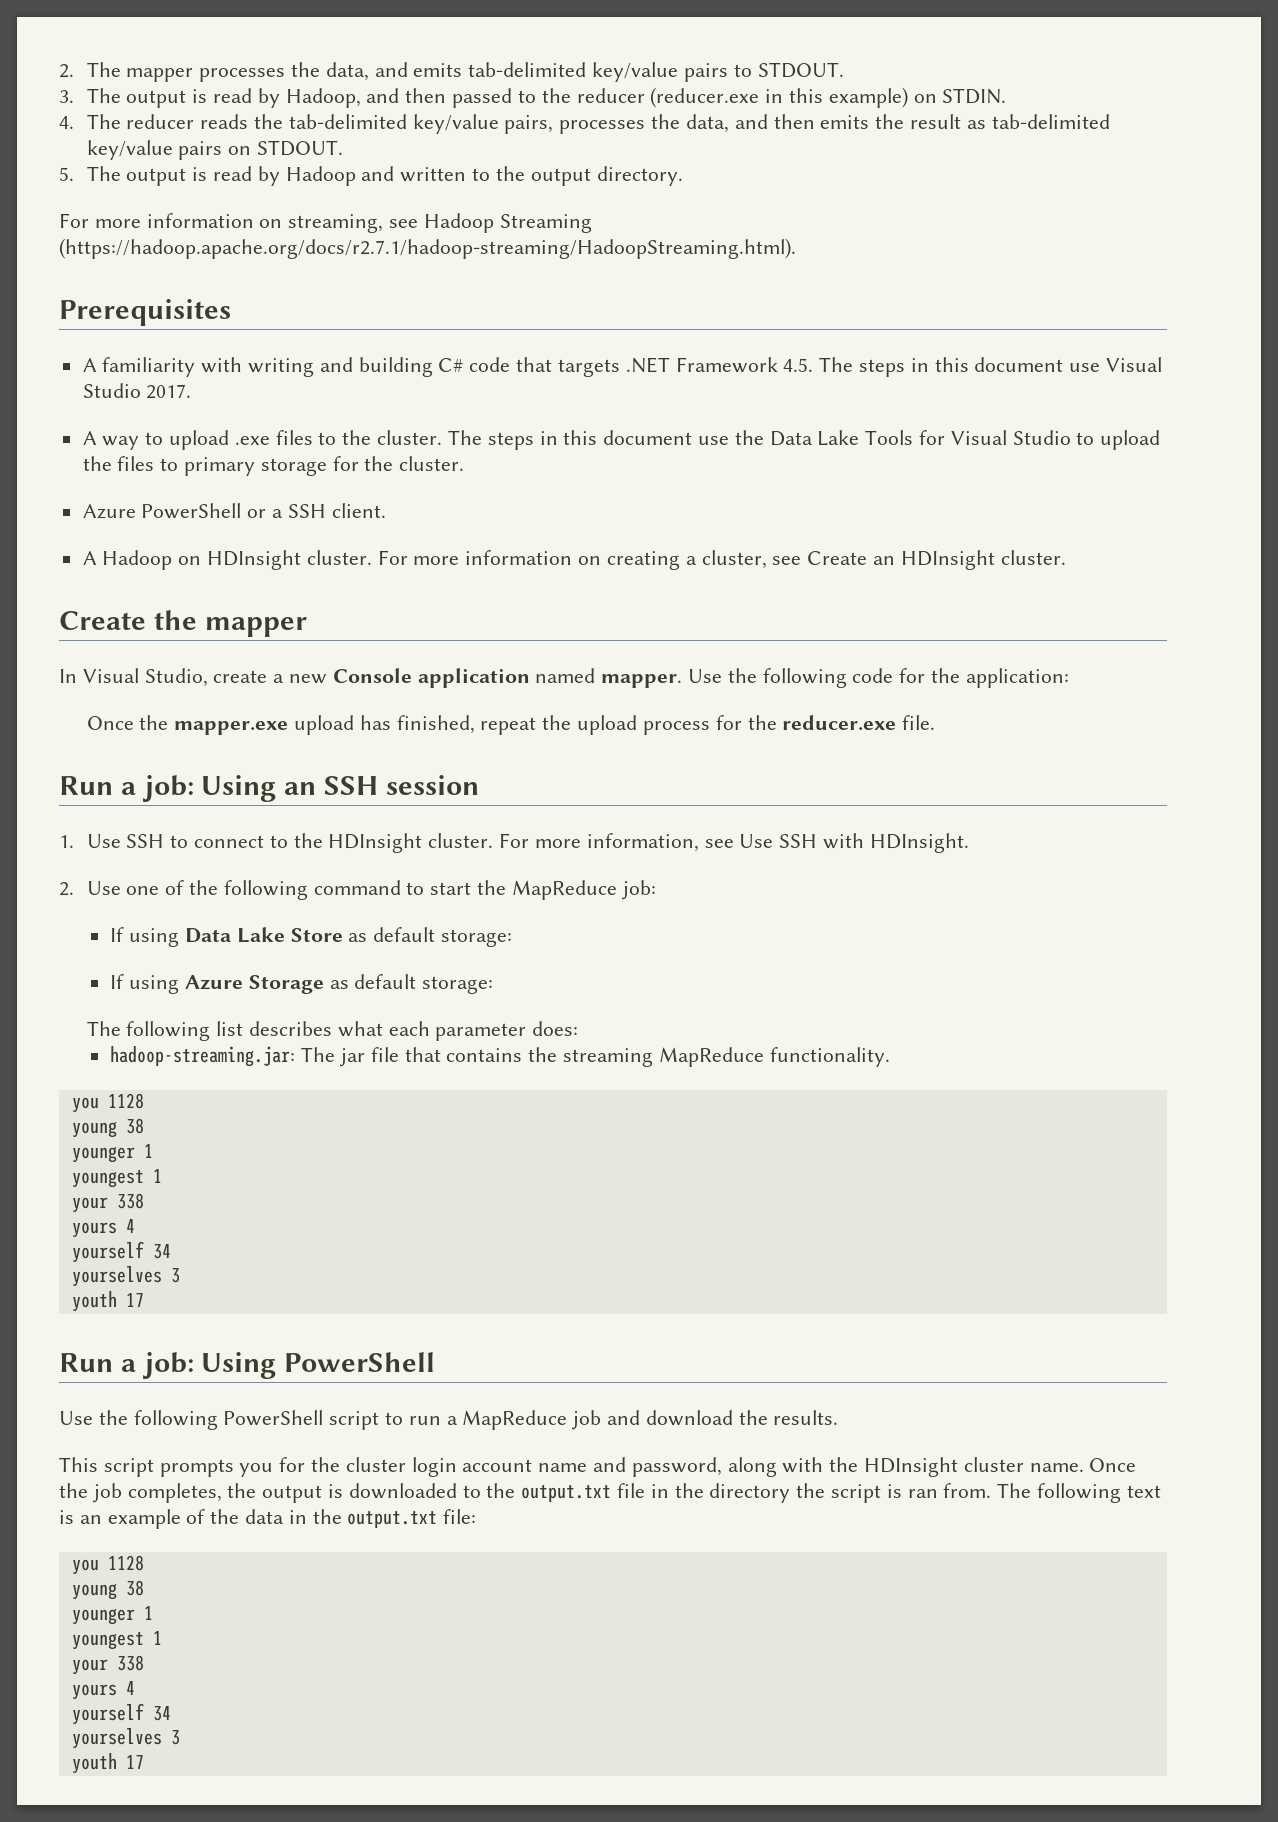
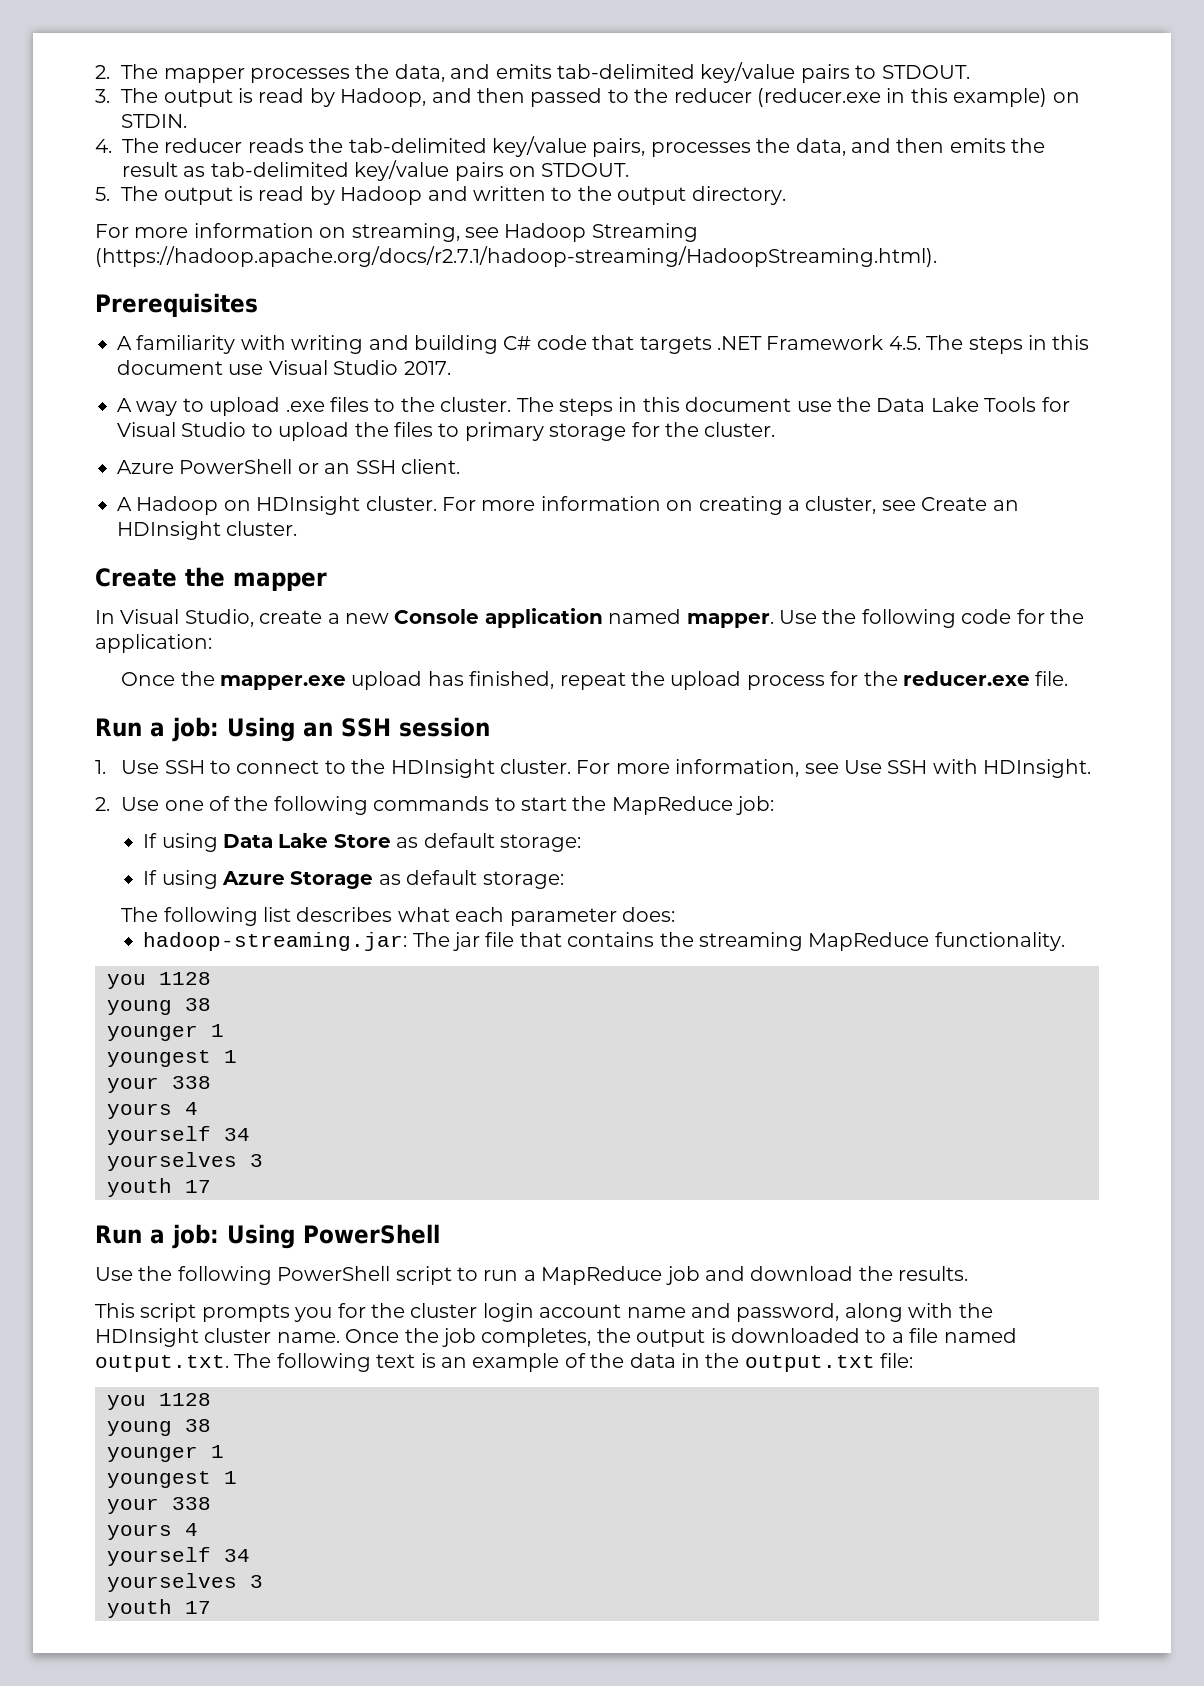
- Azure PowerShell or a SSH client.
+ Azure PowerShell or an SSH client.
- 2. Use one of the following command to start the MapReduce job:
+ 2. Use one of the following commands to start the MapReduce job:
- Once the job completes, the output is downloaded to the output.txt file in the directory the script is ran from. The following text is an example of the data in the output.txt file:
+ Once the job completes, the output is downloaded to a file named output.txt. The following text is an example of the data in the output.txt file:

